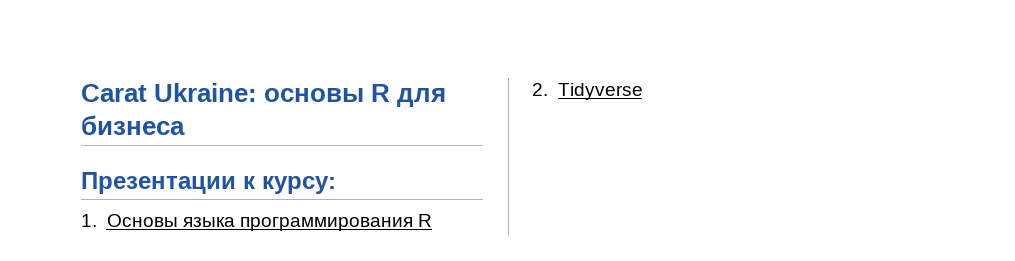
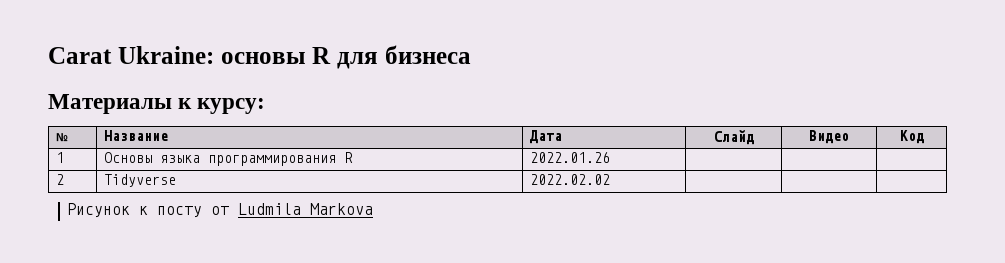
- Презентации к курсу:
+ Материалы к курсу:
- 1. Основы языка программирования R
- 2. Tidyverse
+ № | Название | Дата | Слайд | Видео | Код
+ 1 | Основы языка программирования R | 2022.01.26 | | |
+ 2 | Tidyverse | 2022.02.02 | | |
+ Рисунок к посту от Ludmila Markova

